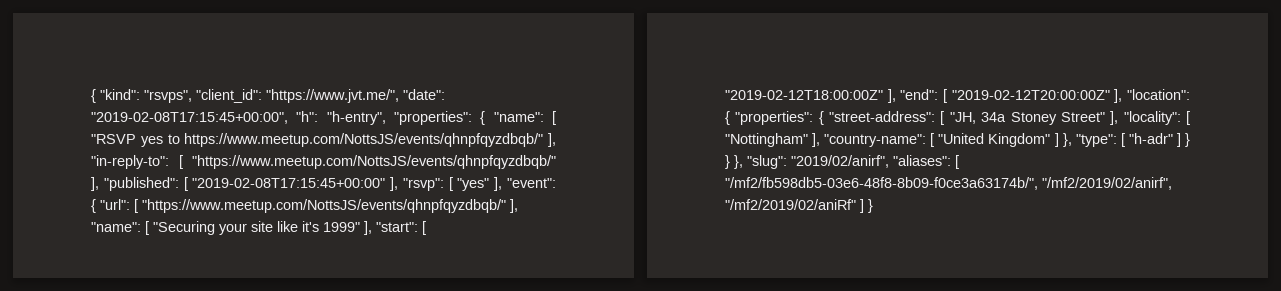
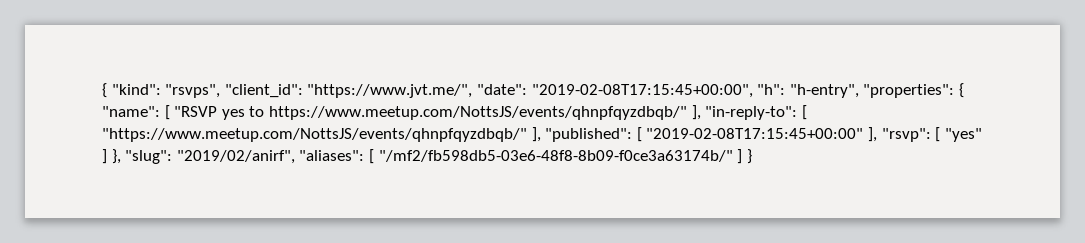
- { "kind": "rsvps", "client_id": "https://www.jvt.me/", "date": "2019-02-08T17:15:45+00:00", "h": "h-entry", "properties": { "name": [ "RSVP yes to https://www.meetup.com/NottsJS/events/qhnpfqyzdbqb/" ], "in-reply-to": [ "https://www.meetup.com/NottsJS/events/qhnpfqyzdbqb/" ], "published": [ "2019-02-08T17:15:45+00:00" ], "rsvp": [ "yes" ], "event": { "url": [ "https://www.meetup.com/NottsJS/events/qhnpfqyzdbqb/" ], "name": [ "Securing your site like it's 1999" ], "start": [ "2019-02-12T18:00:00Z" ], "end": [ "2019-02-12T20:00:00Z" ], "location": { "properties": { "street-address": [ "JH, 34a Stoney Street" ], "locality": [ "Nottingham" ], "country-name": [ "United Kingdom" ] }, "type": [ "h-adr" ] } } }, "slug": "2019/02/anirf", "aliases": [ "/mf2/fb598db5-03e6-48f8-8b09-f0ce3a63174b/", "/mf2/2019/02/anirf", "/mf2/2019/02/aniRf" ] }
+ { "kind": "rsvps", "client_id": "https://www.jvt.me/", "date": "2019-02-08T17:15:45+00:00", "h": "h-entry", "properties": { "name": [ "RSVP yes to https://www.meetup.com/NottsJS/events/qhnpfqyzdbqb/" ], "in-reply-to": [ "https://www.meetup.com/NottsJS/events/qhnpfqyzdbqb/" ], "published": [ "2019-02-08T17:15:45+00:00" ], "rsvp": [ "yes" ] }, "slug": "2019/02/anirf", "aliases": [ "/mf2/fb598db5-03e6-48f8-8b09-f0ce3a63174b/" ] }

